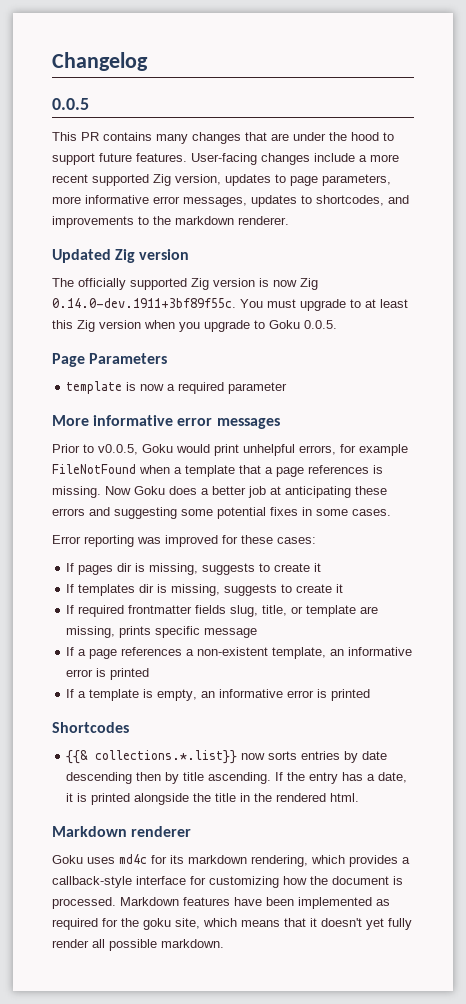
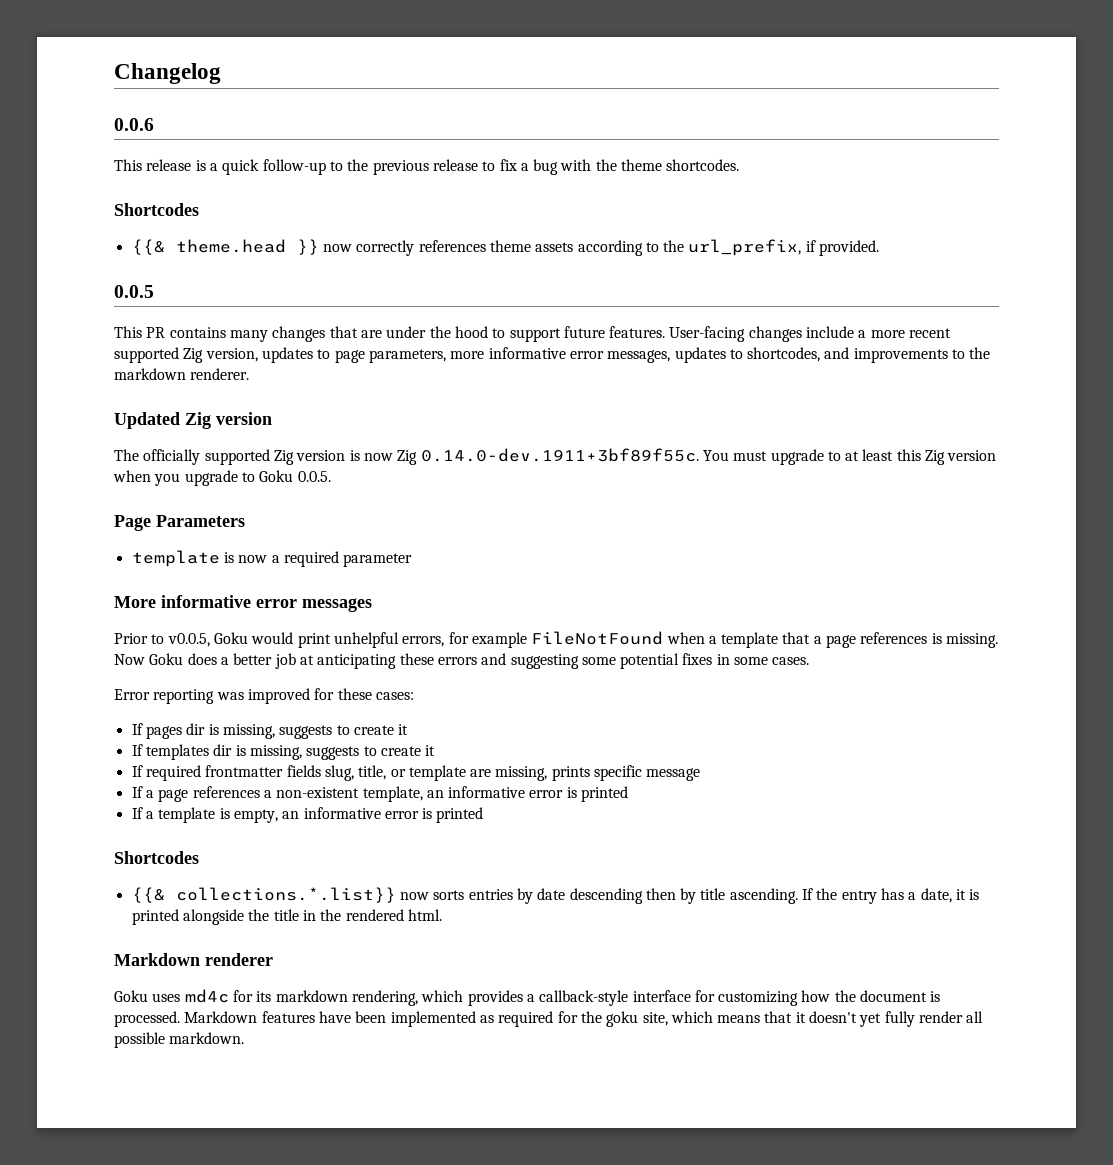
+ 0.0.6
+ This release is a quick follow-up to the previous release to fix a bug with the theme shortcodes.
+ Shortcodes
+ {{& theme.head }} now correctly references theme assets according to the url_prefix, if provided.

